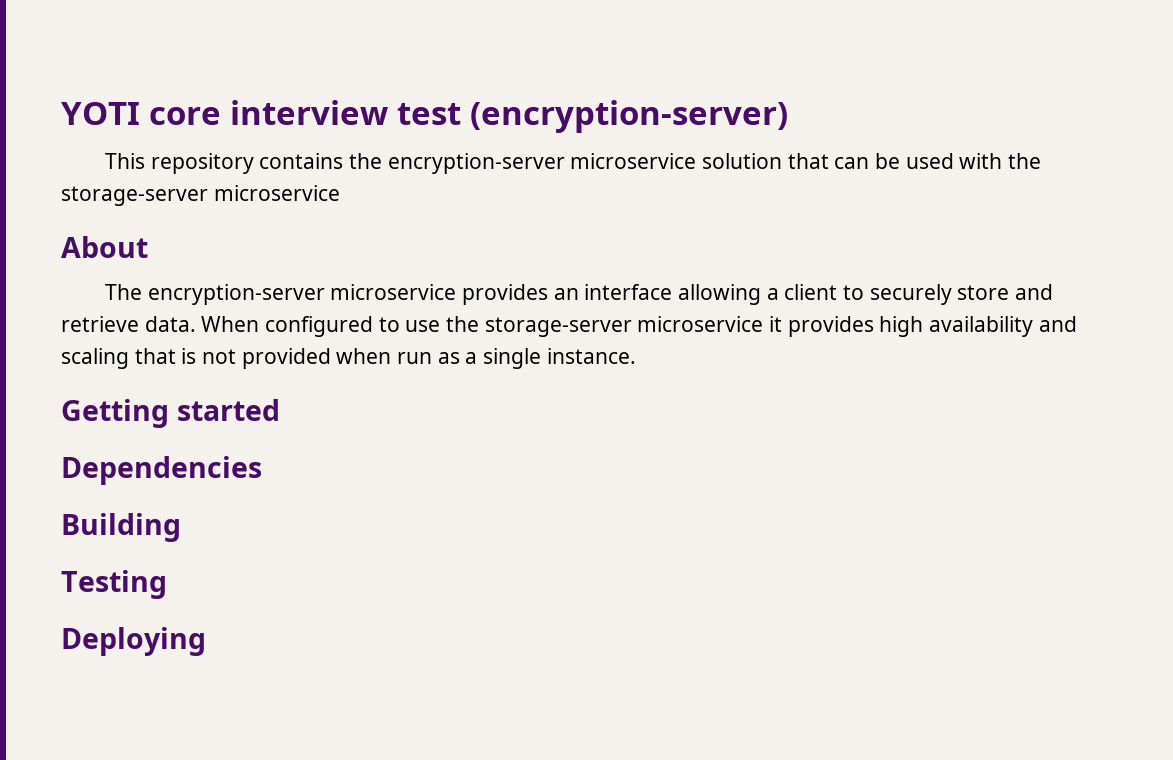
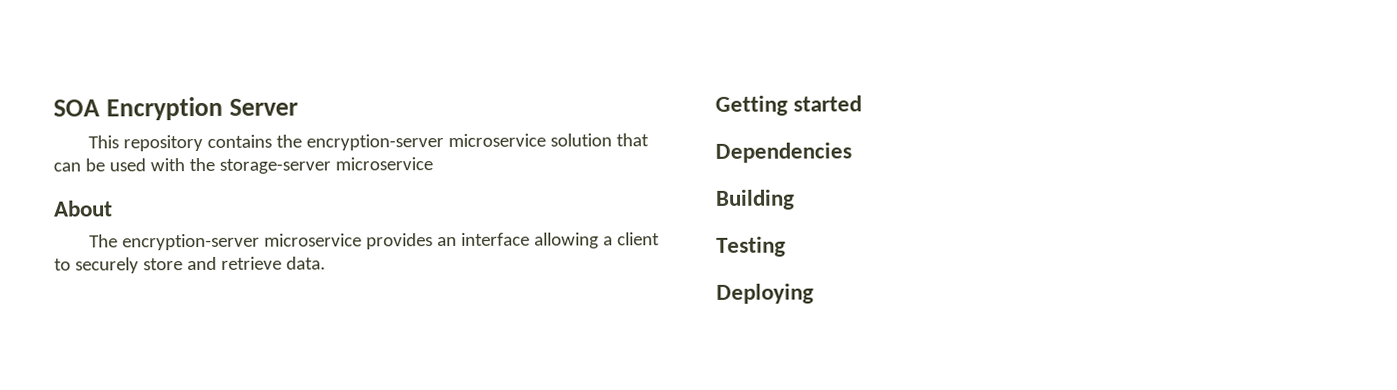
- YOTI core interview test (encryption-server)
+ SOA Encryption Server
- When configured to use the storage-server microservice it provides high availability and scaling that is not provided when run as a single instance.

